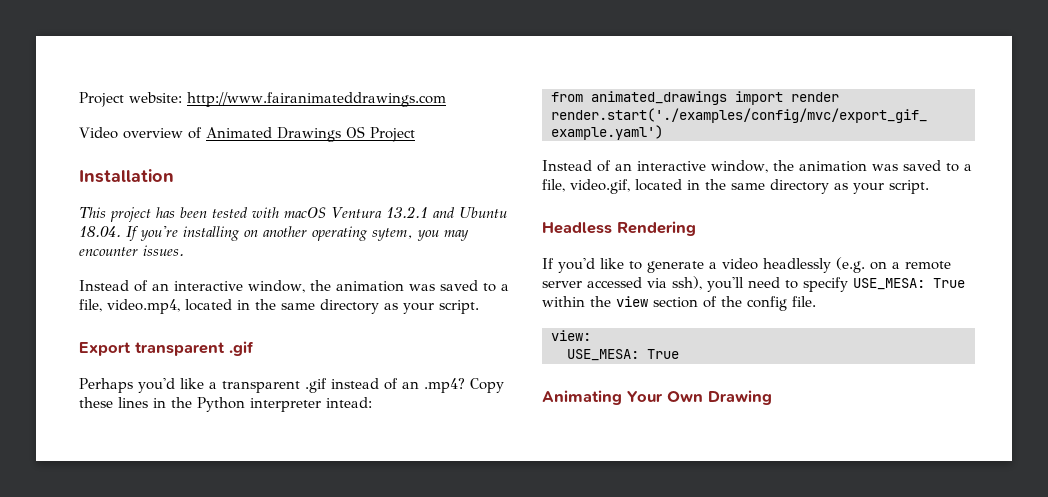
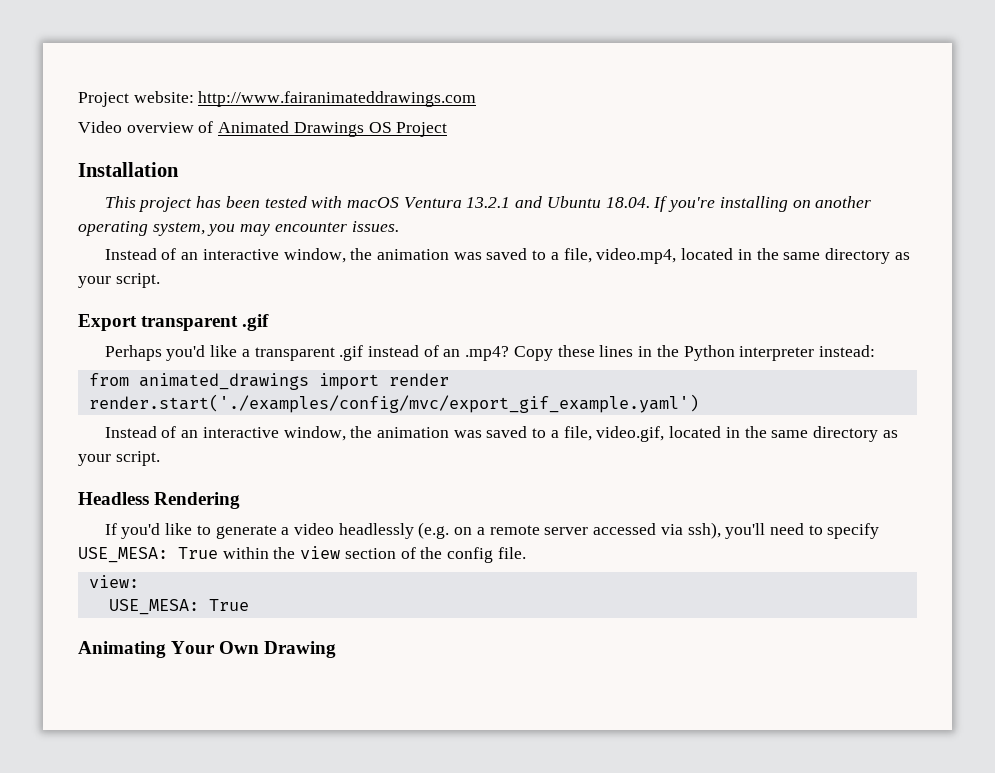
- This project has been tested with macOS Ventura 13.2.1 and Ubuntu 18.04. If you're installing on another operating sytem, you may encounter issues.
+ This project has been tested with macOS Ventura 13.2.1 and Ubuntu 18.04. If you're installing on another operating system, you may encounter issues.
- Copy these lines in the Python interpreter intead:
+ Copy these lines in the Python interpreter instead:

